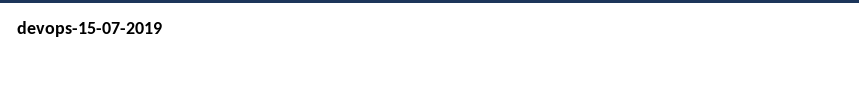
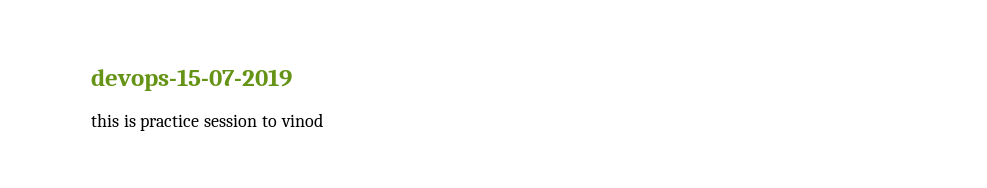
+ this is practice session to vinod

